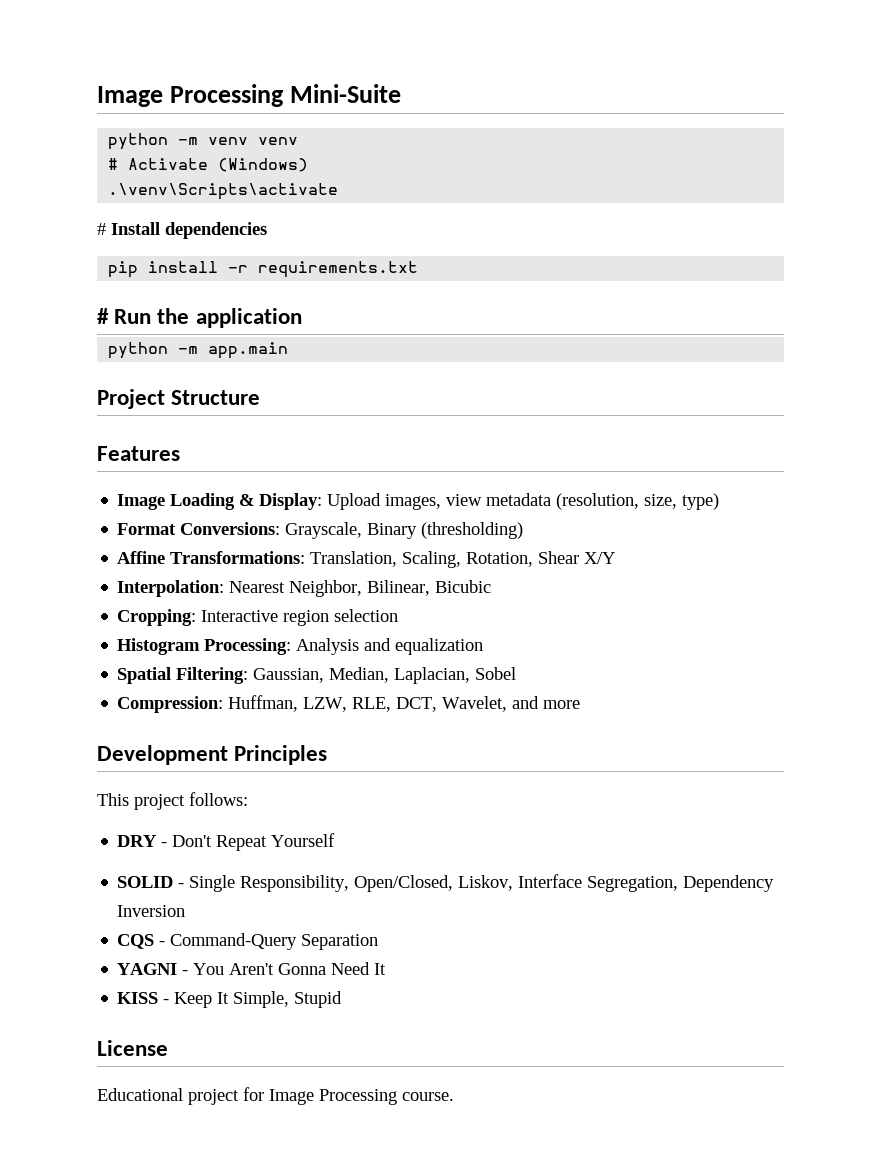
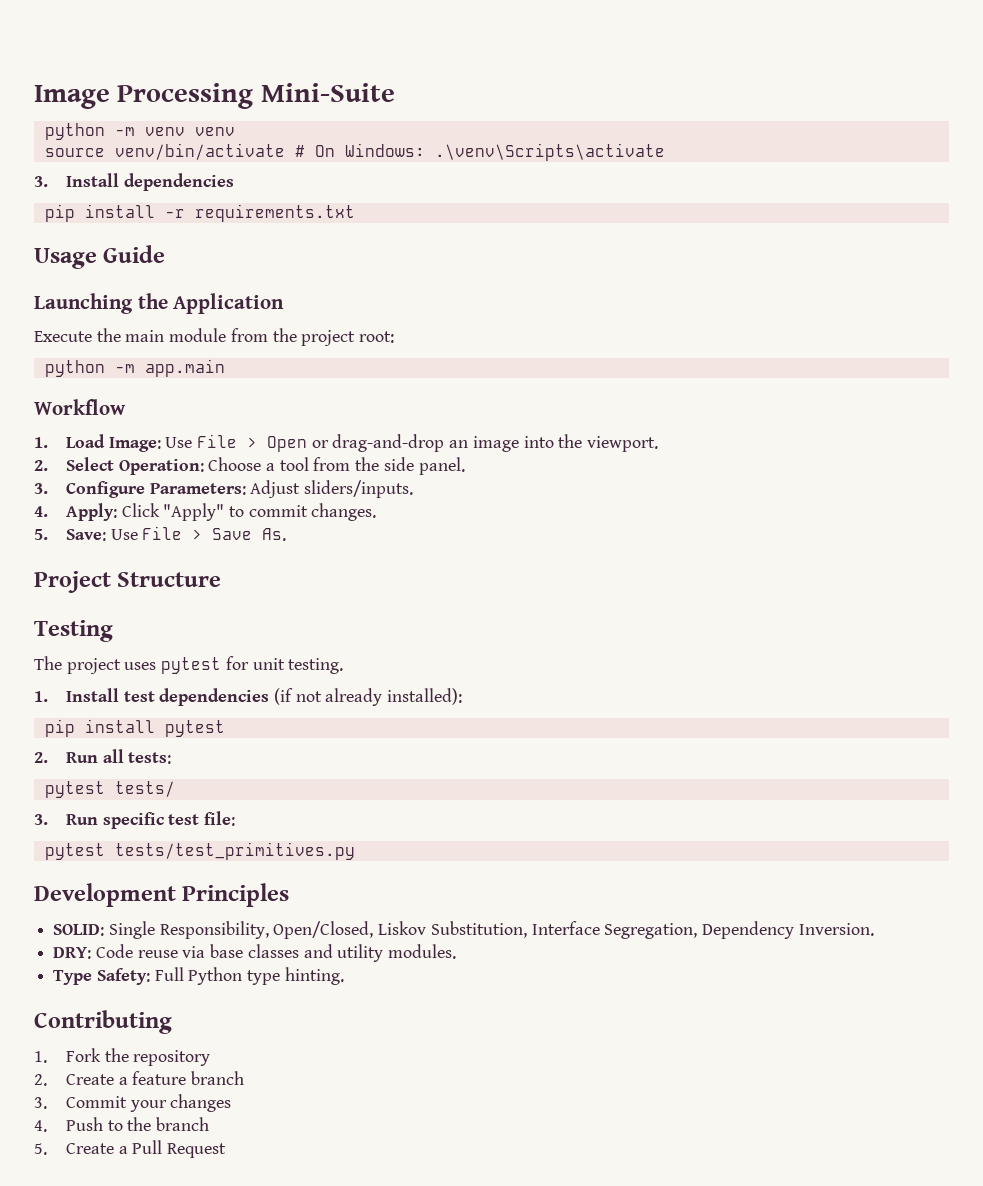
- # Activate (Windows)
- .\venv\Scripts\activate
+ source venv/bin/activate # On Windows: .\venv\Scripts\activate
- # Install dependencies
+ 3. Install dependencies
- # Run the application
+ Usage Guide
+ Launching the Application
+ Execute the main module from the project root:
  python -m app.main
+ Workflow
+ 1. Load Image: Use File > Open or drag-and-drop an image into the viewport.
+ 2. Select Operation: Choose a tool from the side panel.
+ 3. Configure Parameters: Adjust sliders/inputs.
+ 4. Apply: Click "Apply" to commit changes.
+ 5. Save: Use File > Save As.
  Project Structure
- Features
- Image Loading & Display: Upload images, view metadata (resolution, size, type)
- Format Conversions: Grayscale, Binary (thresholding)
- Affine Transformations: Translation, Scaling, Rotation, Shear X/Y
- Interpolation: Nearest Neighbor, Bilinear, Bicubic
- Cropping: Interactive region selection
- Histogram Processing: Analysis and equalization
- Spatial Filtering: Gaussian, Median, Laplacian, Sobel
- Compression: Huffman, LZW, RLE, DCT, Wavelet, and more
+ Testing
+ The project uses pytest for unit testing.
+ 1. Install test dependencies (if not already installed):
+ pip install pytest
+ 2. Run all tests:
+ pytest tests/
+ 3. Run specific test file:
+ pytest tests/test_primitives.py
  Development Principles
- This project follows:
- DRY - Don't Repeat Yourself
- SOLID - Single Responsibility, Open/Closed, Liskov, Interface Segregation, Dependency Inversion
- CQS - Command-Query Separation
- YAGNI - You Aren't Gonna Need It
- KISS - Keep It Simple, Stupid
- License
- Educational project for Image Processing course.
+ SOLID: Single Responsibility, Open/Closed, Liskov Substitution, Interface Segregation, Dependency Inversion.
+ DRY: Code reuse via base classes and utility modules.
+ Type Safety: Full Python type hinting.
+ Contributing
+ 1. Fork the repository
+ 2. Create a feature branch
+ 3. Commit your changes
+ 4. Push to the branch
+ 5. Create a Pull Request

